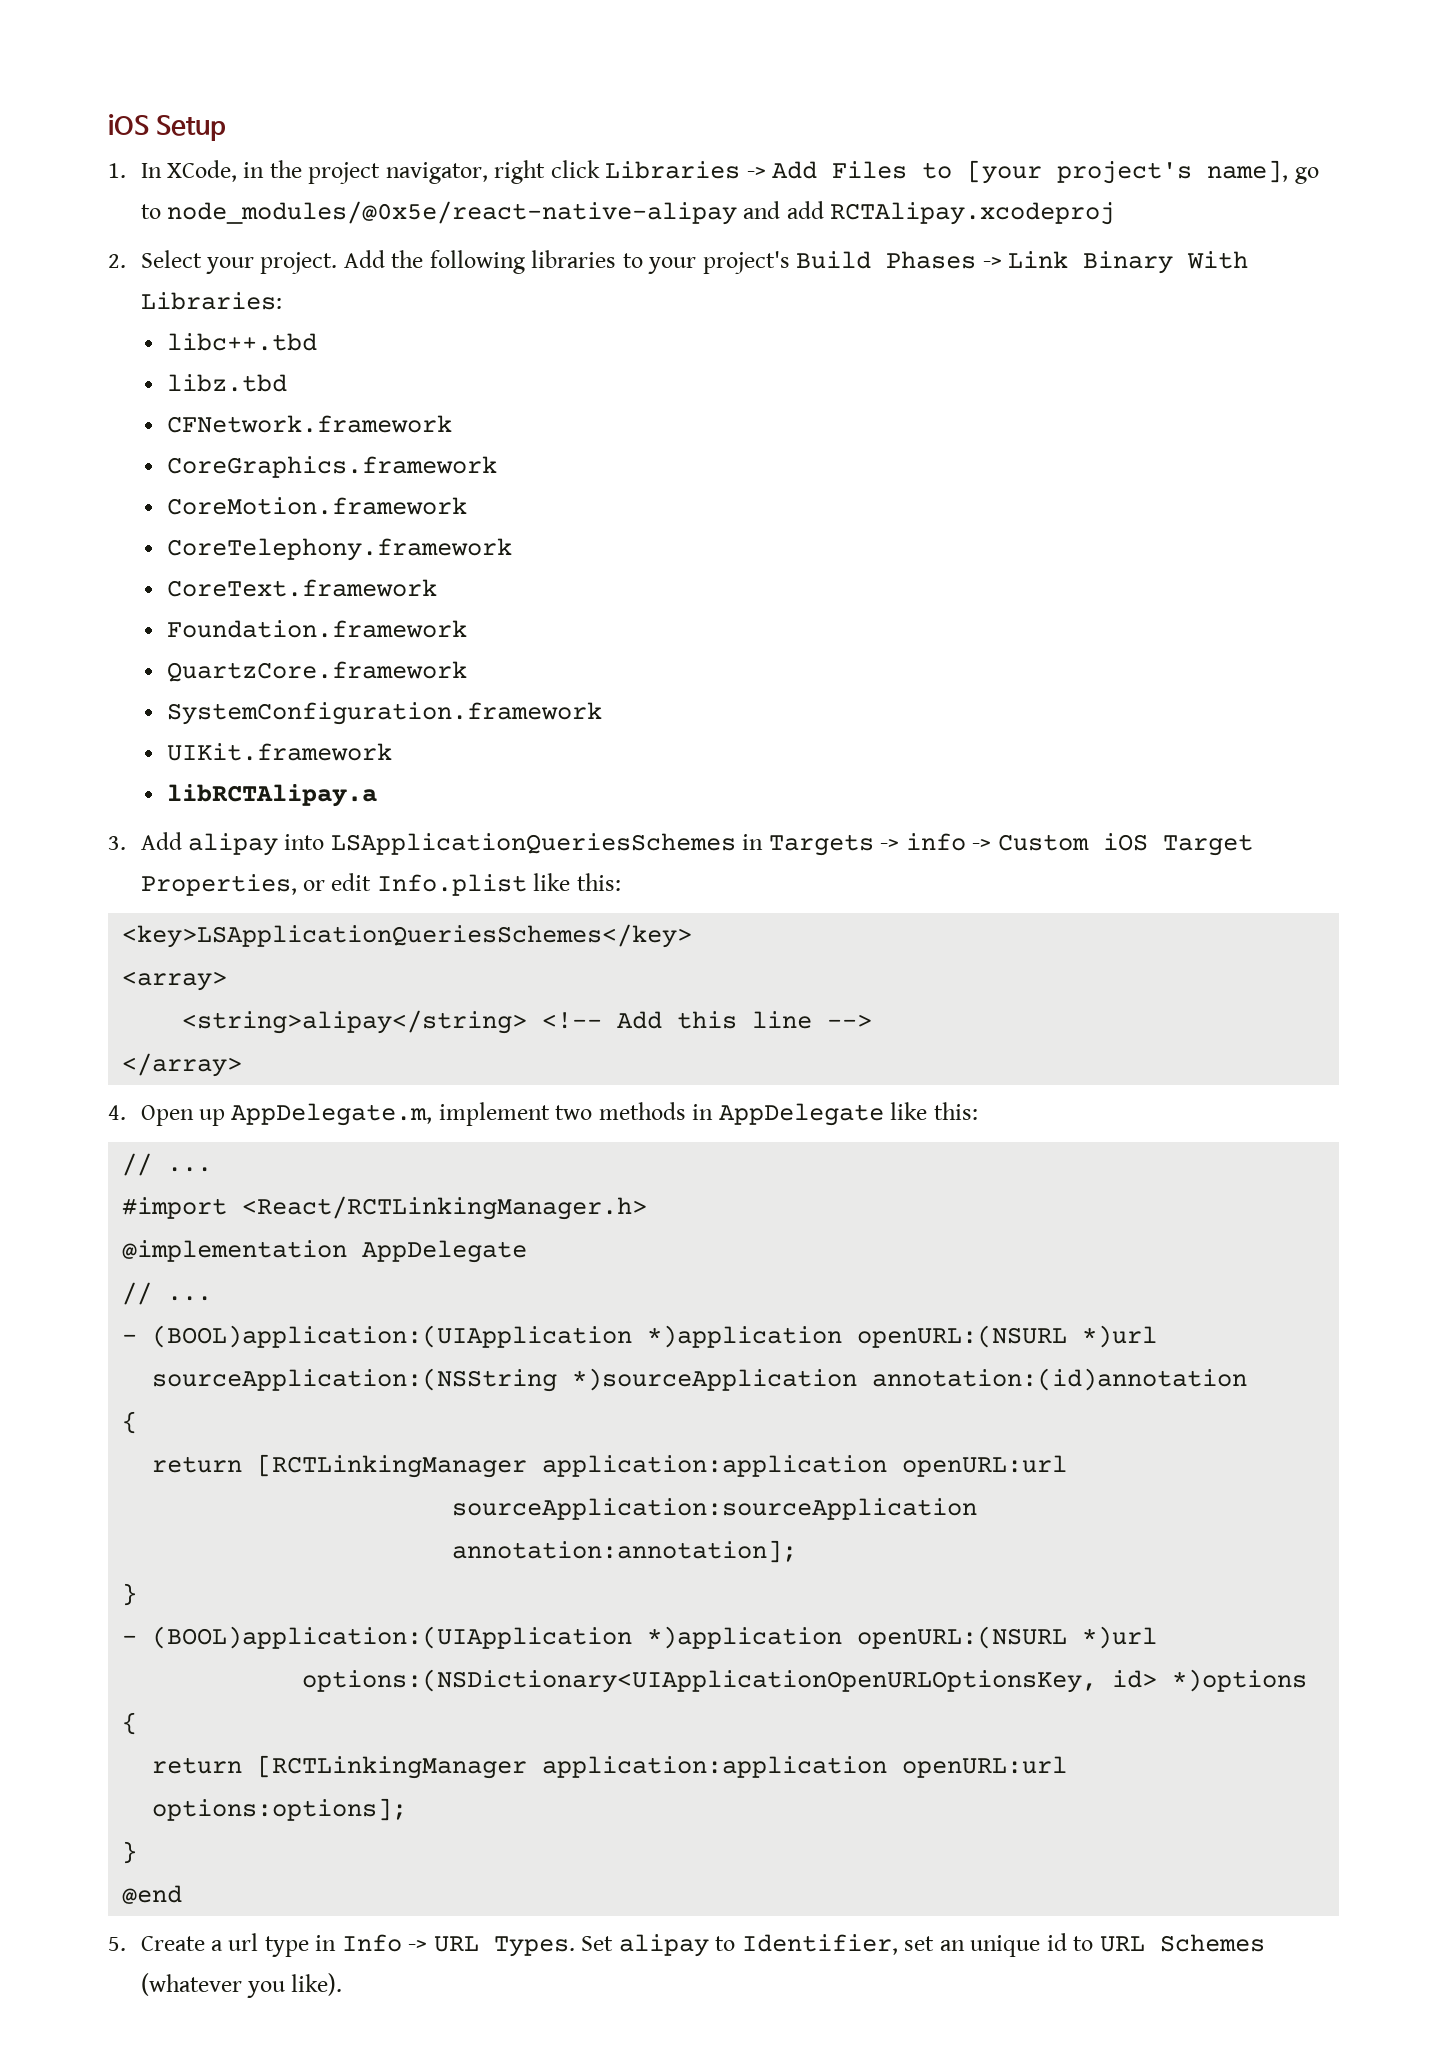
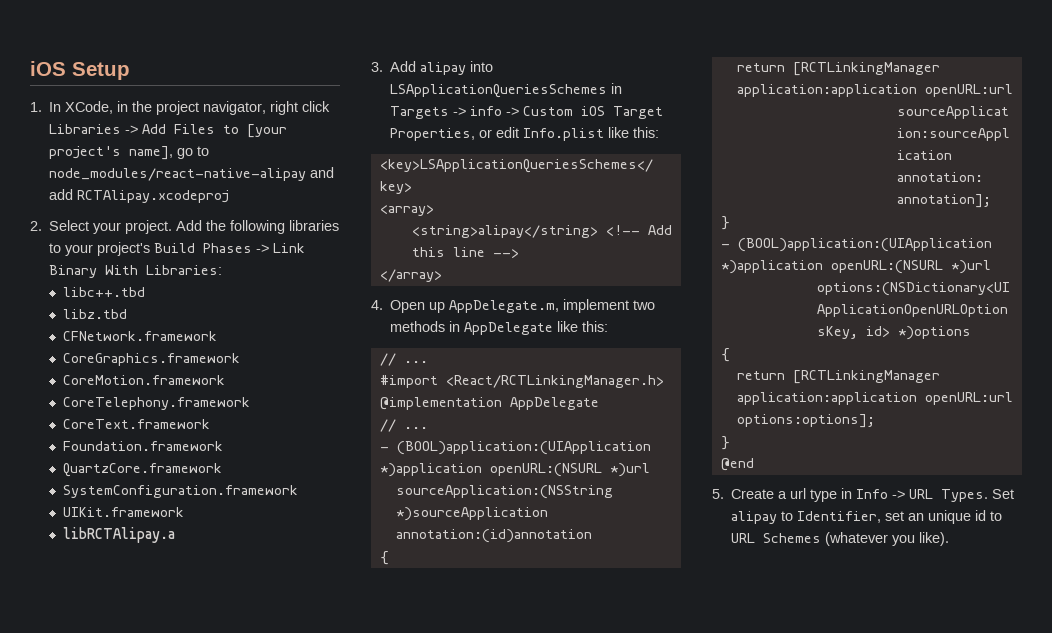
- 1. In XCode, in the project navigator, right click Libraries -> Add Files to [your project's name], go to node_modules/@0x5e/react-native-alipay and add RCTAlipay.xcodeproj
+ 1. In XCode, in the project navigator, right click Libraries -> Add Files to [your project's name], go to node_modules/react-native-alipay and add RCTAlipay.xcodeproj

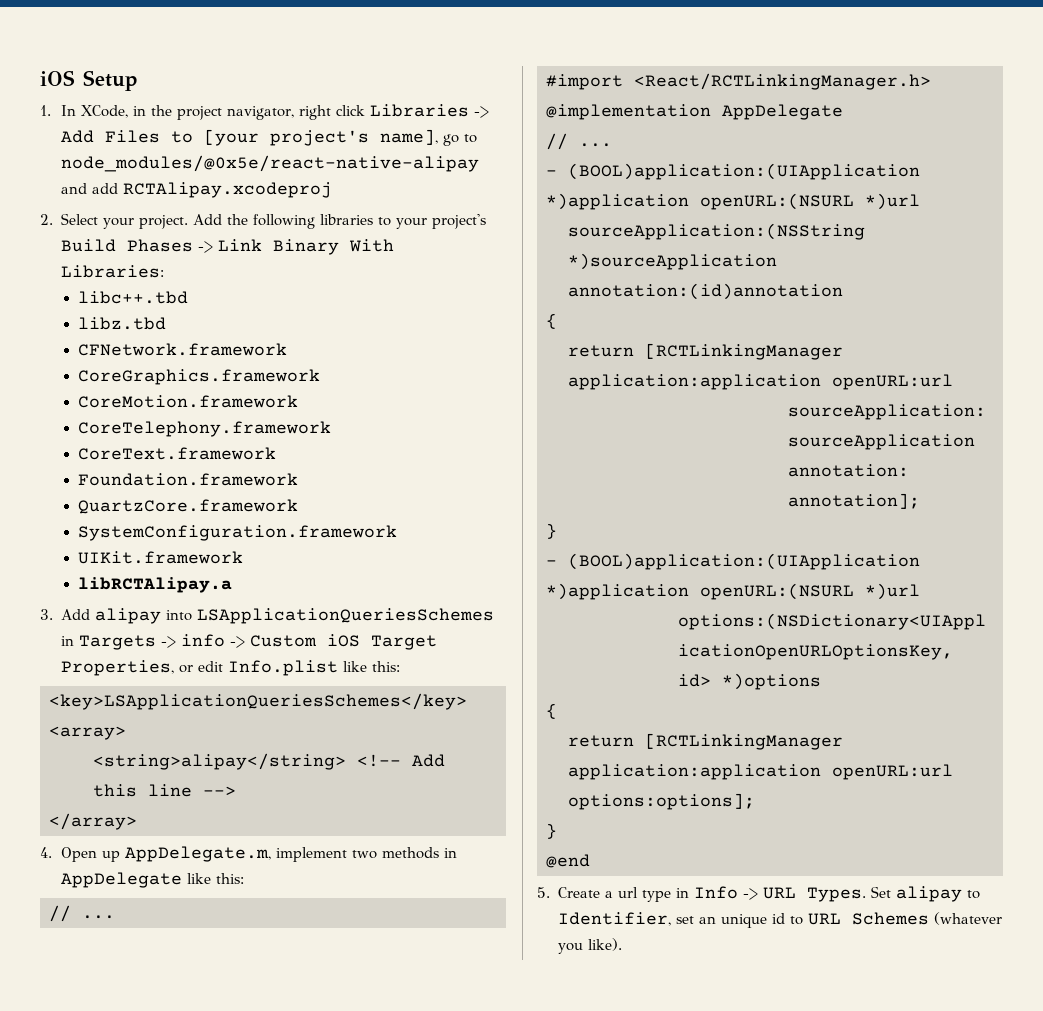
- 1. In XCode, in the project navigator, right click Libraries -> Add Files to [your project's name], go to node_modules/react-native-alipay and add RCTAlipay.xcodeproj
+ 1. In XCode, in the project navigator, right click Libraries -> Add Files to [your project's name], go to node_modules/@0x5e/react-native-alipay and add RCTAlipay.xcodeproj

